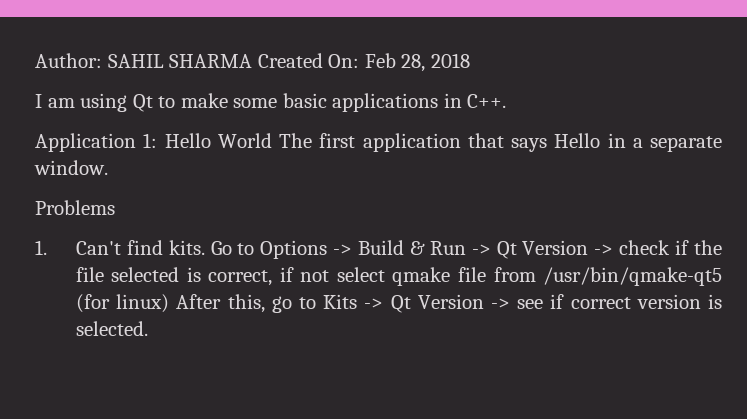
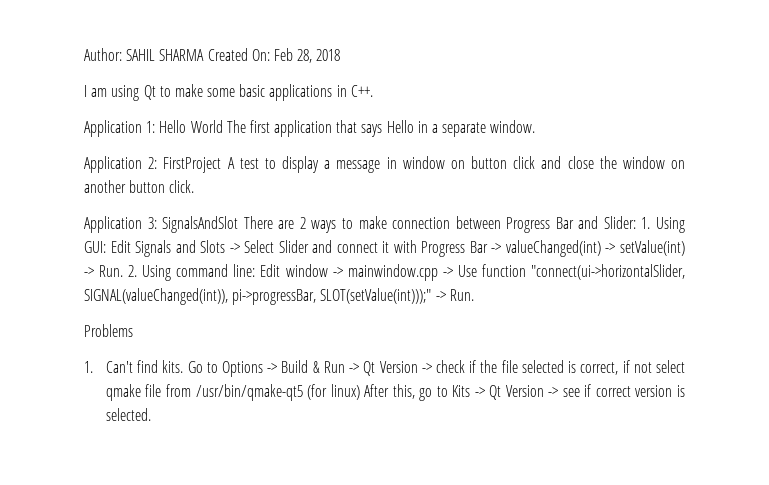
+ Application 2: FirstProject A test to display a message in window on button click and close the window on another button click.
+ Application 3: SignalsAndSlot There are 2 ways to make connection between Progress Bar and Slider: 1. Using GUI: Edit Signals and Slots -> Select Slider and connect it with Progress Bar -> valueChanged(int) -> setValue(int) -> Run. 2. Using command line: Edit window -> mainwindow.cpp -> Use function "connect(ui->horizontalSlider, SIGNAL(valueChanged(int)), pi->progressBar, SLOT(setValue(int)));" -> Run.

